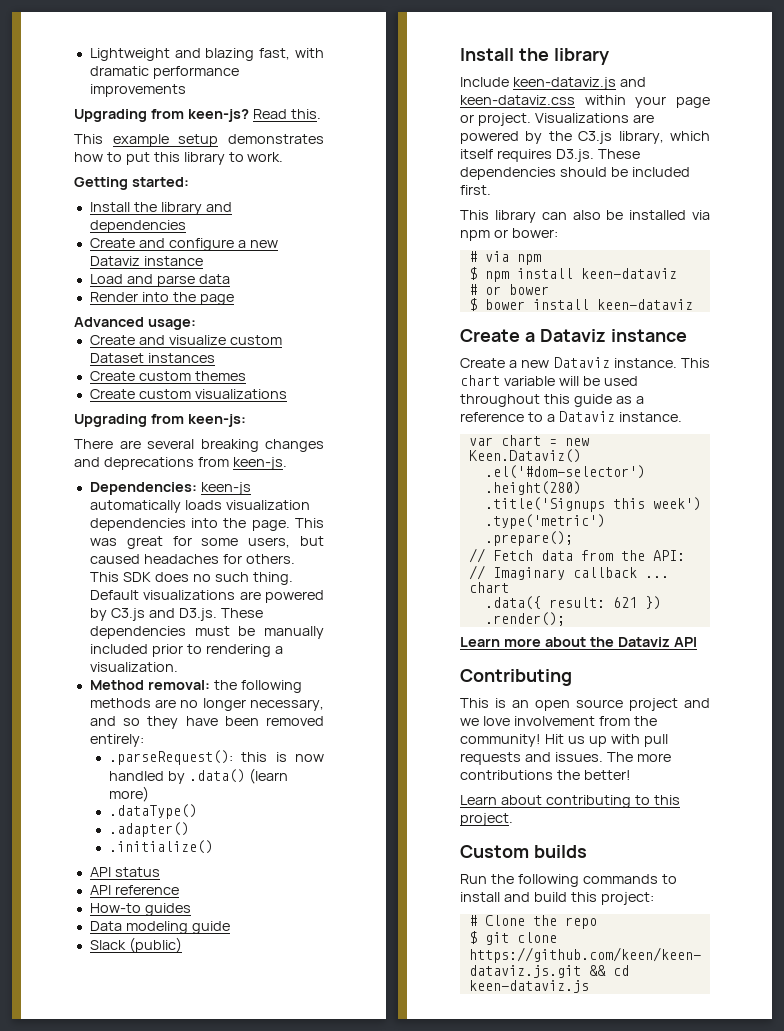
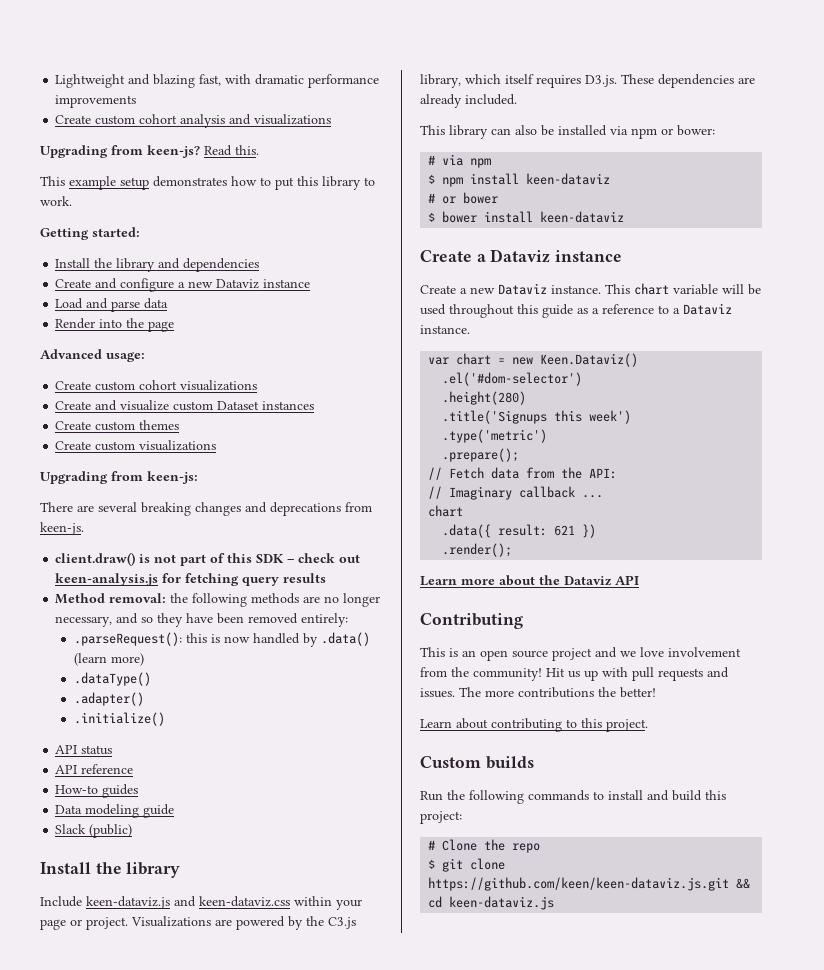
+ Create custom cohort analysis and visualizations
+ Create custom cohort visualizations
- Dependencies: keen-js automatically loads visualization dependencies into the page. This was great for some users, but caused headaches for others. This SDK does no such thing. Default visualizations are powered by C3.js and D3.js. These dependencies must be manually included prior to rendering a visualization.
+ client.draw() is not part of this SDK – check out keen-analysis.js for fetching query results
- Visualizations are powered by the C3.js library, which itself requires D3.js. These dependencies should be included first.
+ Visualizations are powered by the C3.js library, which itself requires D3.js. These dependencies are already included.

